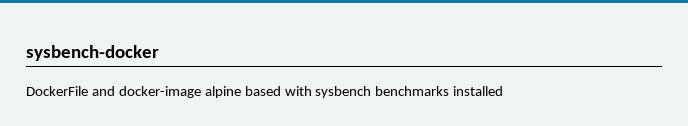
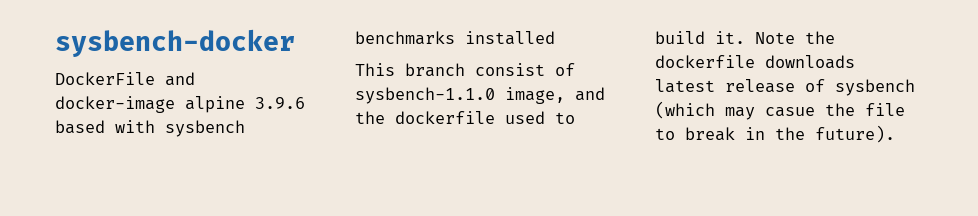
- DockerFile and docker-image alpine based with sysbench benchmarks installed
+ DockerFile and docker-image alpine 3.9.6 based with sysbench benchmarks installed
+ This branch consist of sysbench-1.1.0 image, and the dockerfile used to build it. Note the dockerfile downloads latest release of sysbench (which may casue the file to break in the future).

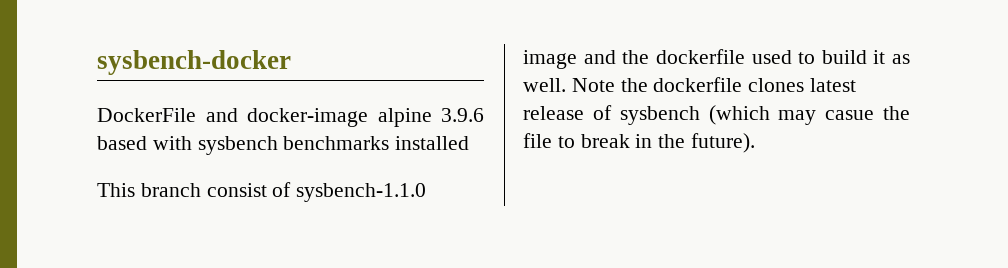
- This branch consist of sysbench-1.1.0 image, and the dockerfile used to build it.
+ This branch consist of sysbench-1.1.0 image and the dockerfile used to build it as well.
- Note the dockerfile downloads latest release of sysbench (which may casue the file to break in the future).
+ Note the dockerfile clones latest release of sysbench (which may casue the file to break in the future).

